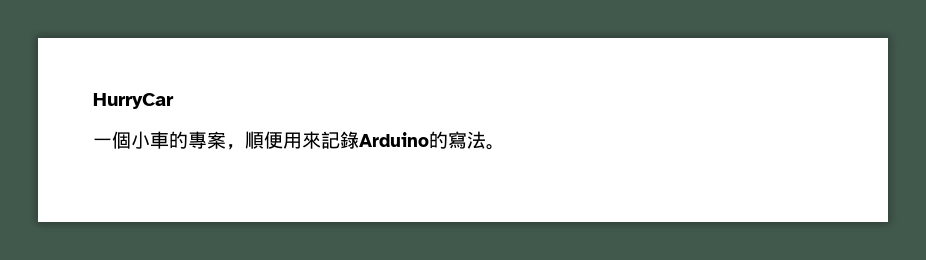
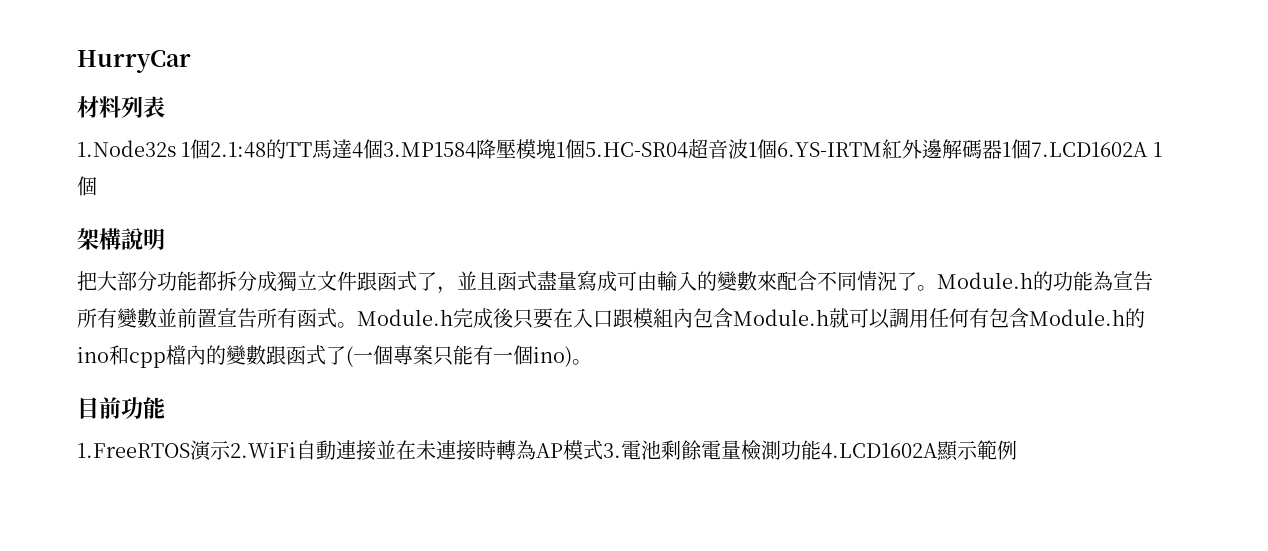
- 一個小車的專案，順便用來記錄Arduino的寫法。
+ 材料列表
+ 1.Node32s 1個2.1:48的TT馬達4個3.MP1584降壓模塊1個5.HC-SR04超音波1個6.YS-IRTM紅外邊解碼器1個7.LCD1602A 1個
+ 架構說明
+ 把大部分功能都拆分成獨立文件跟函式了，並且函式盡量寫成可由輸入的變數來配合不同情況了。Module.h的功能為宣告所有變數並前置宣告所有函式。Module.h完成後只要在入口跟模組內包含Module.h就可以調用任何有包含Module.h的ino和cpp檔內的變數跟函式了(一個專案只能有一個ino)。
+ 目前功能
+ 1.FreeRTOS演示2.WiFi自動連接並在未連接時轉為AP模式3.電池剩餘電量檢測功能4.LCD1602A顯示範例

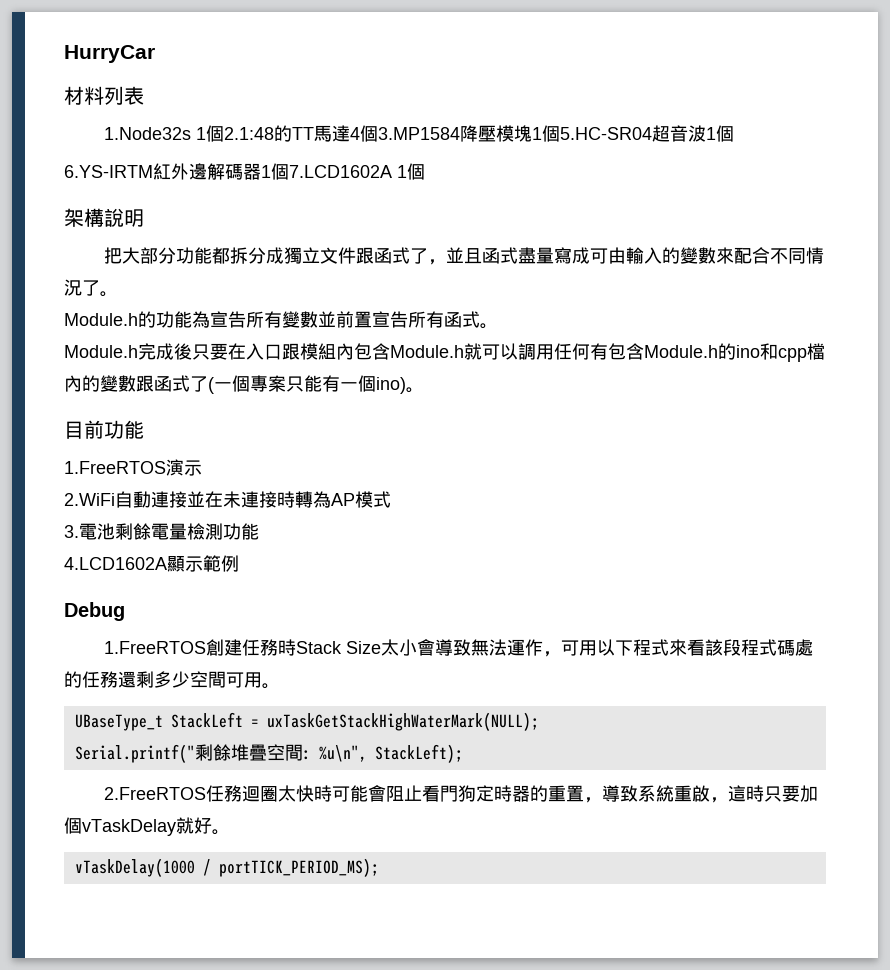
- 1.Node32s 1個2.1:48的TT馬達4個3.MP1584降壓模塊1個5.HC-SR04超音波1個6.YS-IRTM紅外邊解碼器1個7.LCD1602A 1個
+ 1.Node32s 1個2.1:48的TT馬達4個3.MP1584降壓模塊1個5.HC-SR04超音波1個
+ 6.YS-IRTM紅外邊解碼器1個7.LCD1602A 1個
- 把大部分功能都拆分成獨立文件跟函式了，並且函式盡量寫成可由輸入的變數來配合不同情況了。Module.h的功能為宣告所有變數並前置宣告所有函式。Module.h完成後只要在入口跟模組內包含Module.h就可以調用任何有包含Module.h的ino和cpp檔內的變數跟函式了(一個專案只能有一個ino)。
+ 把大部分功能都拆分成獨立文件跟函式了，並且函式盡量寫成可由輸入的變數來配合不同情況了。
+ Module.h的功能為宣告所有變數並前置宣告所有函式。
+ Module.h完成後只要在入口跟模組內包含Module.h就可以調用任何有包含Module.h的ino和cpp檔內的變數跟函式了(一個專案只能有一個ino)。
- 1.FreeRTOS演示2.WiFi自動連接並在未連接時轉為AP模式3.電池剩餘電量檢測功能4.LCD1602A顯示範例
+ 1.FreeRTOS演示
+ 2.WiFi自動連接並在未連接時轉為AP模式
+ 3.電池剩餘電量檢測功能
+ 4.LCD1602A顯示範例
+ Debug
+ 1.FreeRTOS創建任務時Stack Size太小會導致無法運作，可用以下程式來看該段程式碼處的任務還剩多少空間可用。
+ UBaseType_t StackLeft = uxTaskGetStackHighWaterMark(NULL);
+ Serial.printf("剩餘堆疊空間: %u\n", StackLeft);
+ 2.FreeRTOS任務迴圈太快時可能會阻止看門狗定時器的重置，導致系統重啟，這時只要加個vTaskDelay就好。
+ vTaskDelay(1000 / portTICK_PERIOD_MS);

